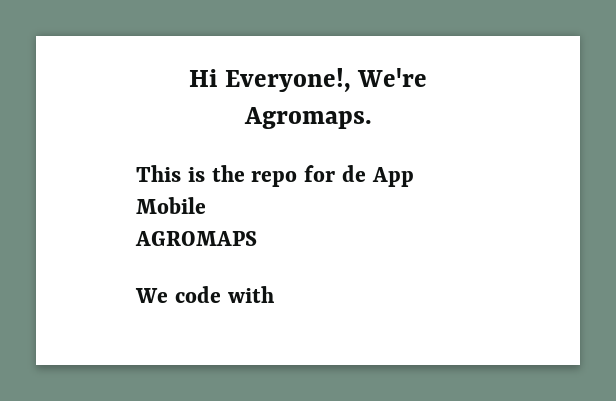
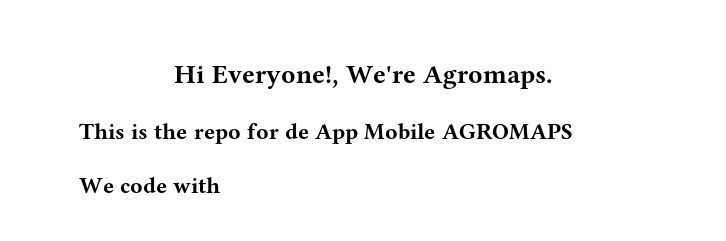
- This is the repo for de App Mobile
- AGROMAPS
+ This is the repo for de App Mobile AGROMAPS

